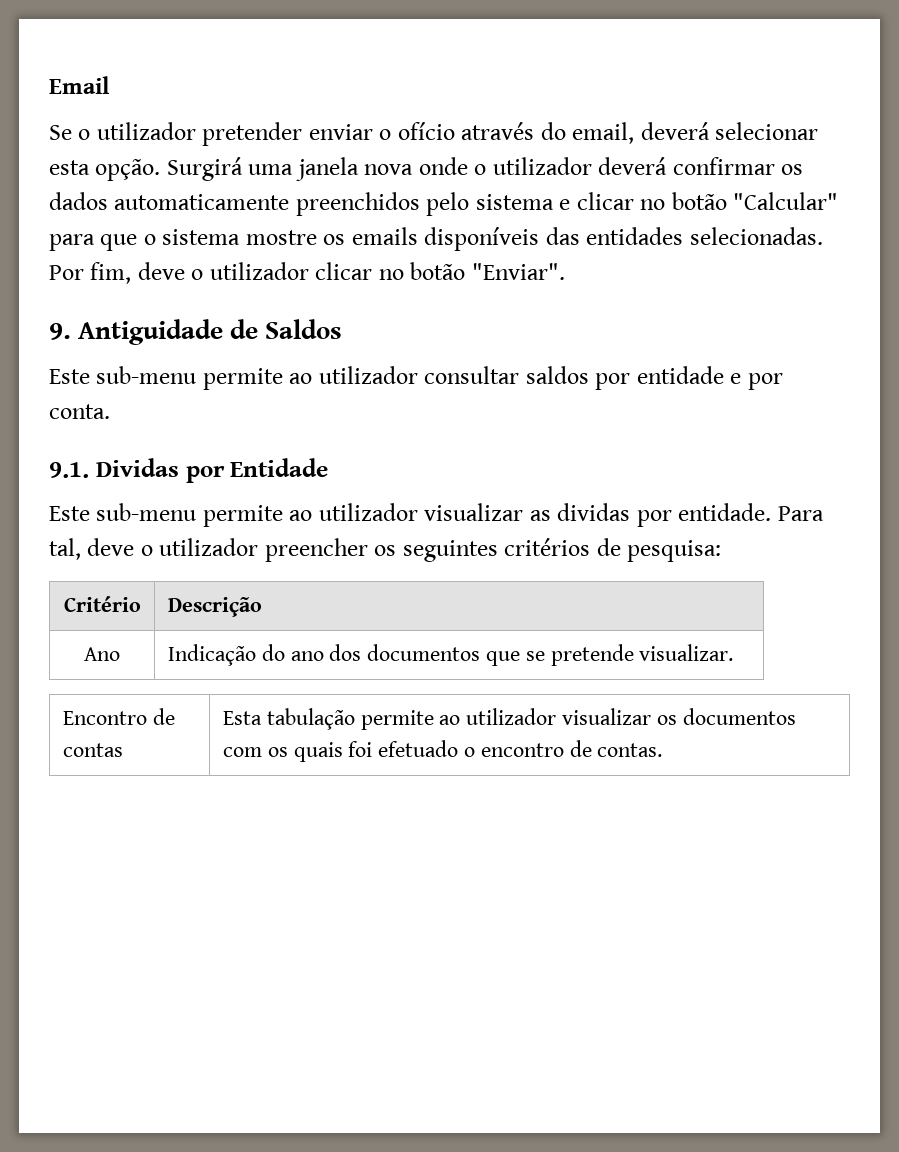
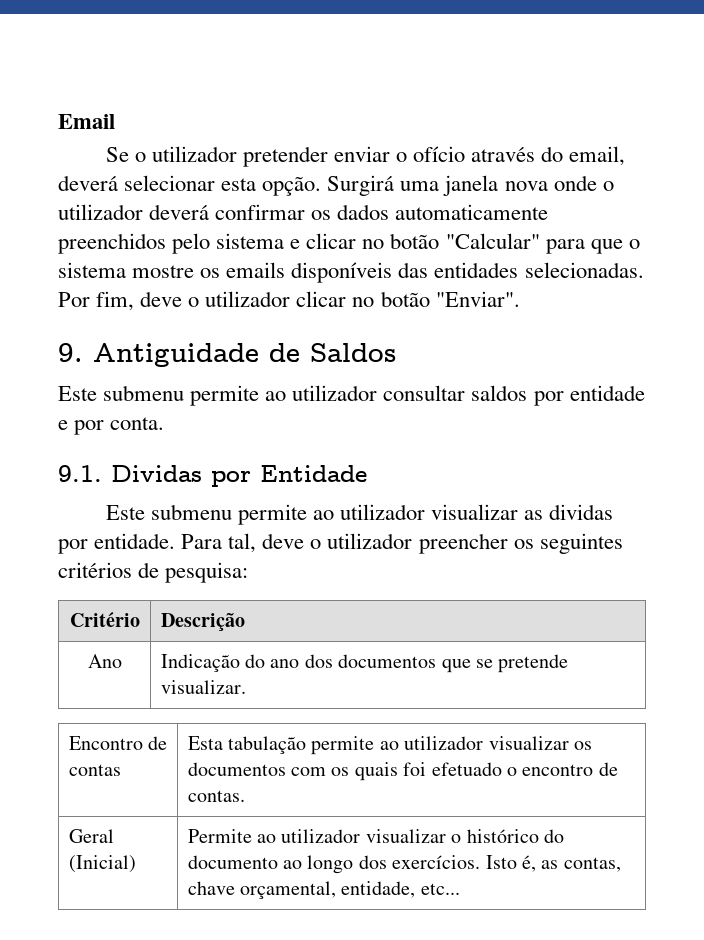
- Este sub-menu permite ao utilizador consultar saldos por entidade e por conta.
+ Este submenu permite ao utilizador consultar saldos por entidade e por conta.
- Este sub-menu permite ao utilizador visualizar as dividas por entidade.
+ Este submenu permite ao utilizador visualizar as dividas por entidade.
+ Geral (Inicial) | Permite ao utilizador visualizar o histórico do documento ao longo dos exercícios. Isto é, as contas, chave orçamental, entidade, etc...

